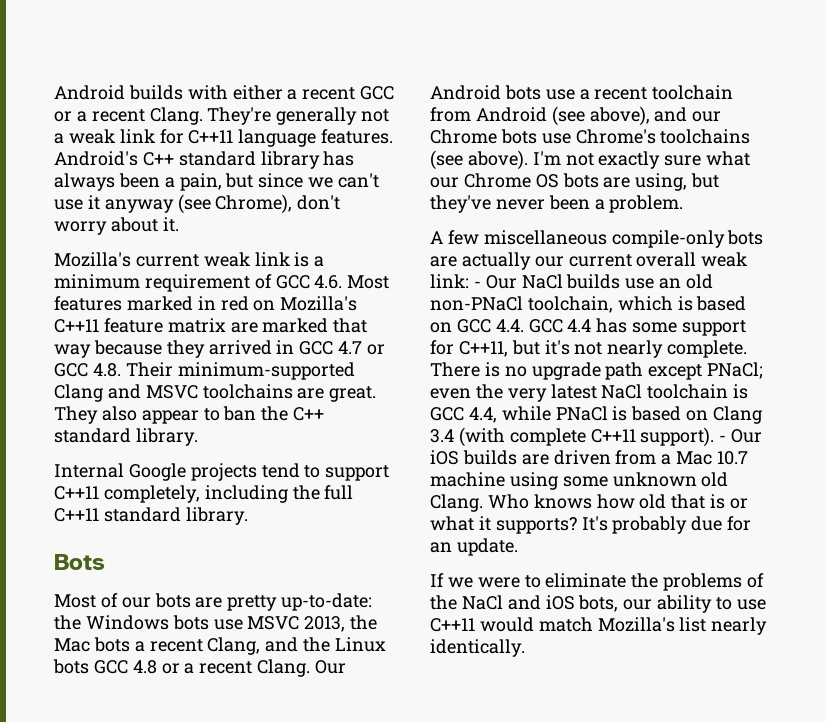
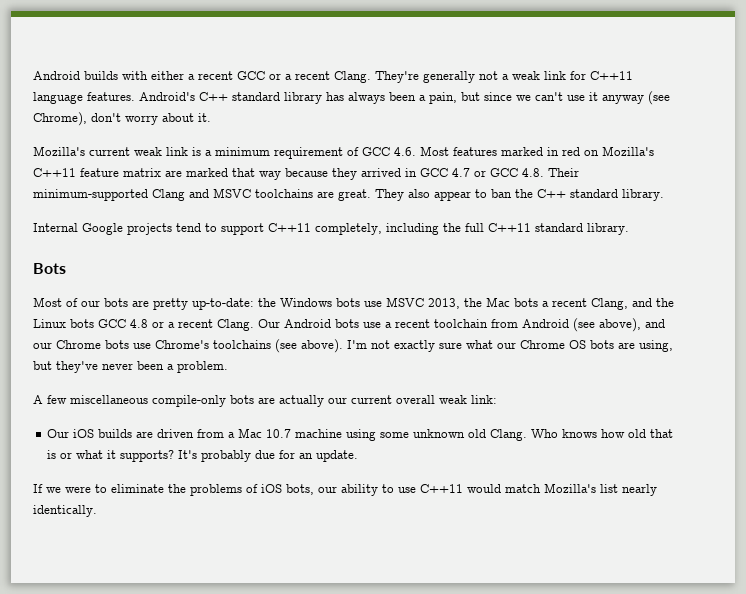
- A few miscellaneous compile-only bots are actually our current overall weak link: - Our NaCl builds use an old non-PNaCl toolchain, which is based on GCC 4.4. GCC 4.4 has some support for C++11, but it's not nearly complete. There is no upgrade path except PNaCl; even the very latest NaCl toolchain is GCC 4.4, while PNaCl is based on Clang 3.4 (with complete C++11 support). - Our iOS builds are driven from a Mac 10.7 machine using some unknown old Clang.
+ A few miscellaneous compile-only bots are actually our current overall weak link:
+ Our iOS builds are driven from a Mac 10.7 machine using some unknown old Clang.
- If we were to eliminate the problems of the NaCl and iOS bots, our ability to use C++11 would match Mozilla's list nearly identically.
+ If we were to eliminate the problems of iOS bots, our ability to use C++11 would match Mozilla's list nearly identically.

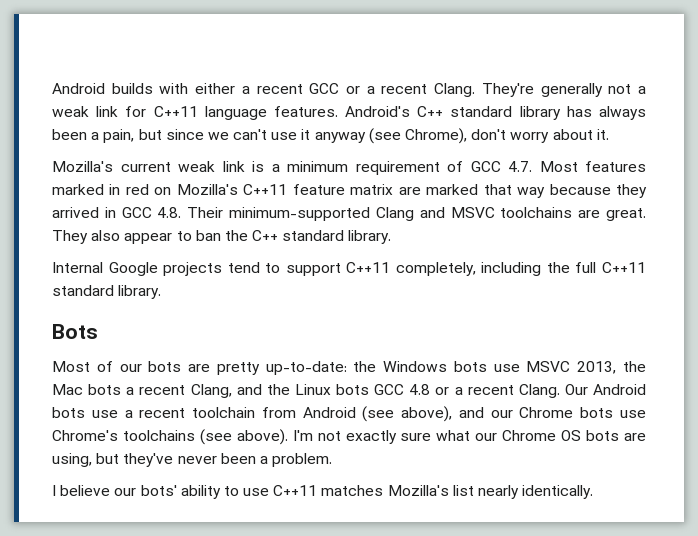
- Mozilla's current weak link is a minimum requirement of GCC 4.6. Most features marked in red on Mozilla's C++11 feature matrix are marked that way because they arrived in GCC 4.7 or GCC 4.8. Their minimum-supported Clang and MSVC toolchains are great.
+ Mozilla's current weak link is a minimum requirement of GCC 4.7. Most features marked in red on Mozilla's C++11 feature matrix are marked that way because they arrived in GCC 4.8. Their minimum-supported Clang and MSVC toolchains are great.
- A few miscellaneous compile-only bots are actually our current overall weak link:
- Our iOS builds are driven from a Mac 10.7 machine using some unknown old Clang. Who knows how old that is or what it supports? It's probably due for an update.
- If we were to eliminate the problems of iOS bots, our ability to use C++11 would match Mozilla's list nearly identically.
+ I believe our bots' ability to use C++11 matches Mozilla's list nearly identically.

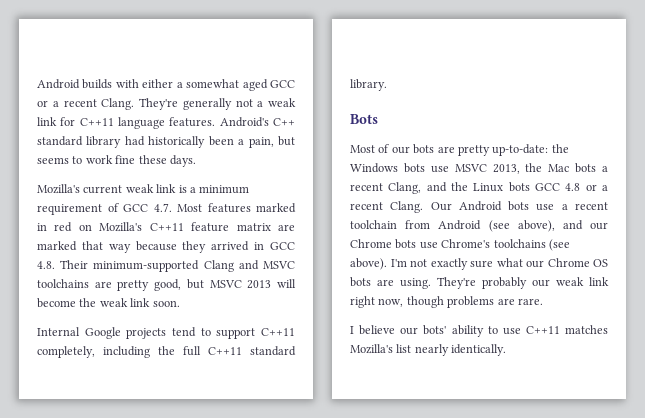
- Android builds with either a recent GCC or a recent Clang.
+ Android builds with either a somewhat aged GCC or a recent Clang.
- Android's C++ standard library has always been a pain, but since we can't use it anyway (see Chrome), don't worry about it.
+ Android's C++ standard library had historically been a pain, but seems to work fine these days.
- Mozilla's current weak link is a minimum requirement of GCC 4.7. Most features marked in red on Mozilla's C++11 feature matrix are marked that way because they arrived in GCC 4.8. Their minimum-supported Clang and MSVC toolchains are great. They also appear to ban the C++ standard library.
+ Mozilla's current weak link is a minimum requirement of GCC 4.7. Most features marked in red on Mozilla's C++11 feature matrix are marked that way because they arrived in GCC 4.8. Their minimum-supported Clang and MSVC toolchains are pretty good, but MSVC 2013 will become the weak link soon.
- I'm not exactly sure what our Chrome OS bots are using, but they've never been a problem.
+ I'm not exactly sure what our Chrome OS bots are using. They're probably our weak link right now, though problems are rare.

